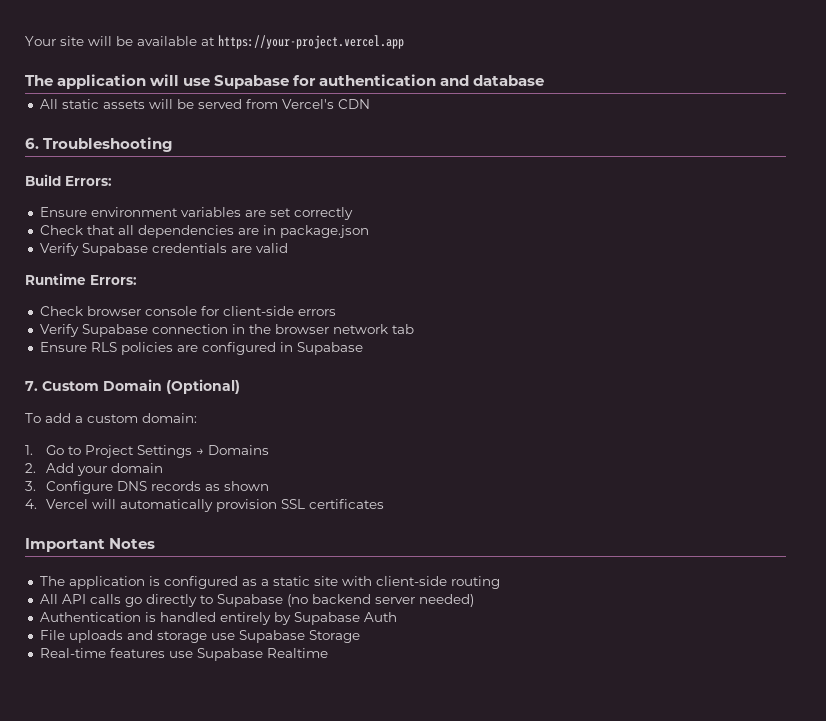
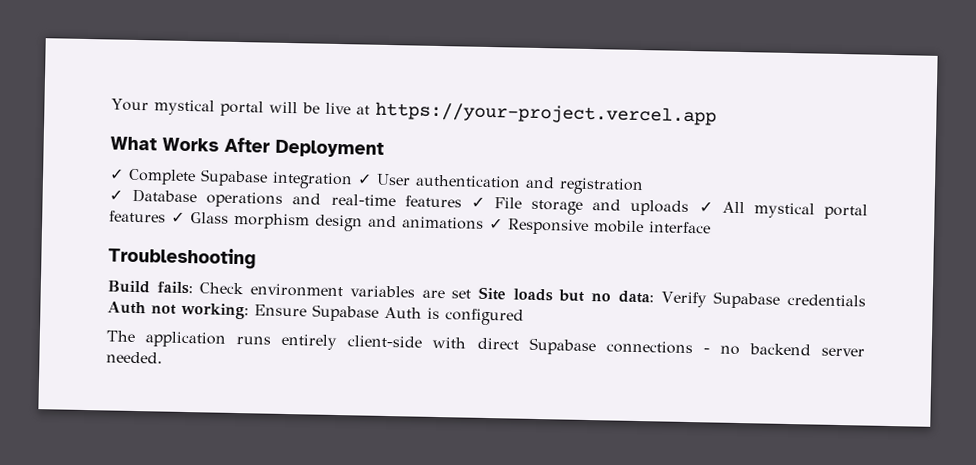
- Your site will be available at https://your-project.vercel.app
+ Your mystical portal will be live at https://your-project.vercel.app
- The application will use Supabase for authentication and database
- All static assets will be served from Vercel's CDN
- 6. Troubleshooting
+ What Works After Deployment
+ ✓ Complete Supabase integration ✓ User authentication and registration
+ ✓ Database operations and real-time features ✓ File storage and uploads ✓ All mystical portal features ✓ Glass morphism design and animations ✓ Responsive mobile interface
+ Troubleshooting
- Build Errors:
- Ensure environment variables are set correctly
- Check that all dependencies are in package.json
- Verify Supabase credentials are valid
- Runtime Errors:
- Check browser console for client-side errors
- Verify Supabase connection in the browser network tab
- Ensure RLS policies are configured in Supabase
- 7. Custom Domain (Optional)
- To add a custom domain:
- 1. Go to Project Settings → Domains
- 2. Add your domain
- 3. Configure DNS records as shown
- 4. Vercel will automatically provision SSL certificates
- Important Notes
- The application is configured as a static site with client-side routing
- All API calls go directly to Supabase (no backend server needed)
- Authentication is handled entirely by Supabase Auth
- File uploads and storage use Supabase Storage
- Real-time features use Supabase Realtime
+ Build fails: Check environment variables are set Site loads but no data: Verify Supabase credentials Auth not working: Ensure Supabase Auth is configured
+ The application runs entirely client-side with direct Supabase connections - no backend server needed.

